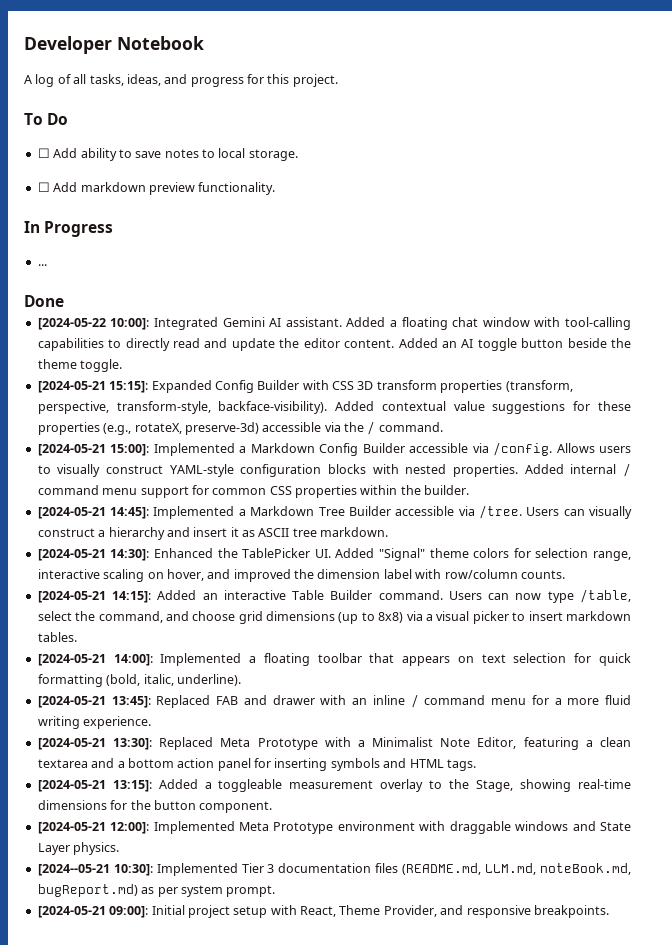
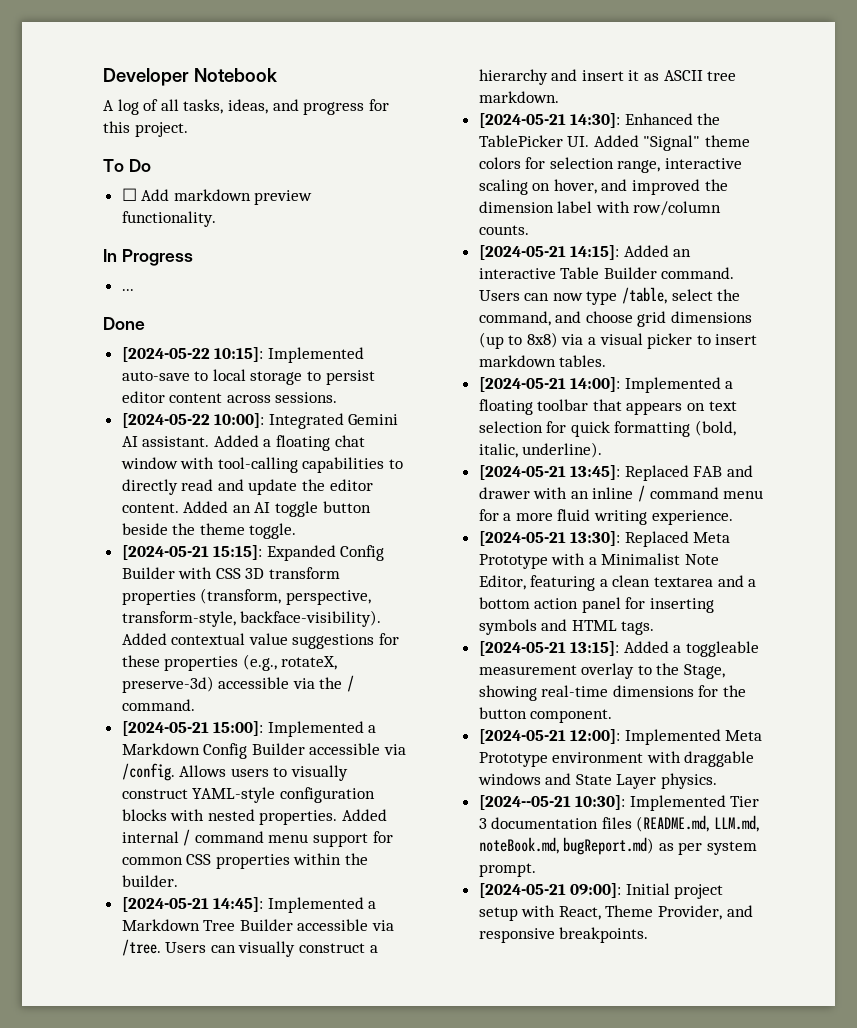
- ☐ Add ability to save notes to local storage.
+ [2024-05-22 10:15]: Implemented auto-save to local storage to persist editor content across sessions.

